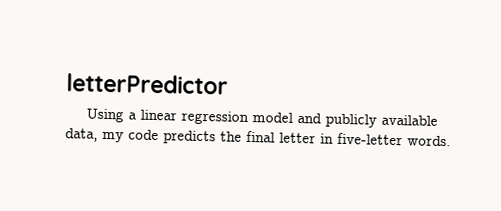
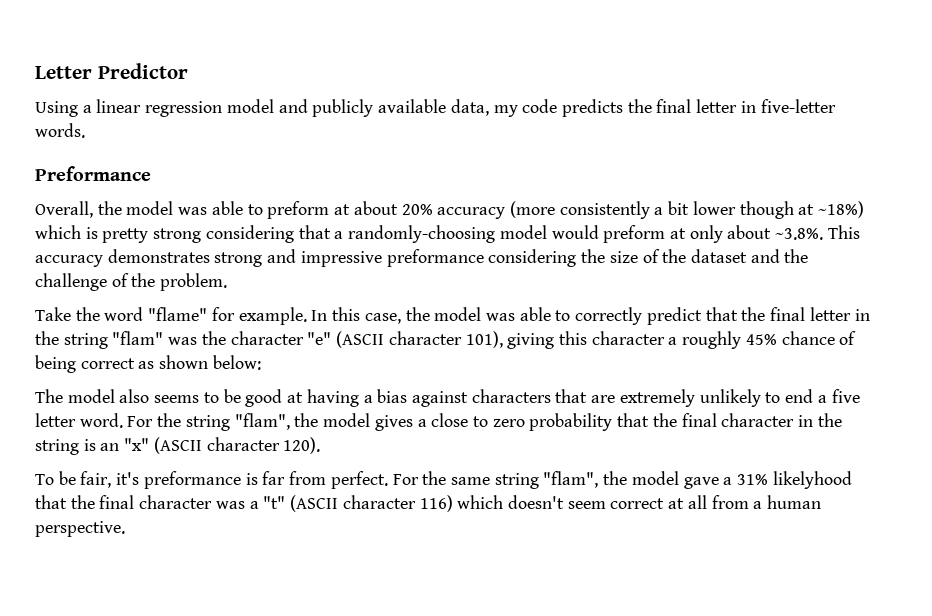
- letterPredictor
+ Letter Predictor
+ Preformance
+ Overall, the model was able to preform at about 20% accuracy (more consistently a bit lower though at ~18%) which is pretty strong considering that a randomly-choosing model would preform at only about ~3.8%. This accuracy demonstrates strong and impressive preformance considering the size of the dataset and the challenge of the problem.
+ Take the word "flame" for example. In this case, the model was able to correctly predict that the final letter in the string "flam" was the character "e" (ASCII character 101), giving this character a roughly 45% chance of being correct as shown below:
+ The model also seems to be good at having a bias against characters that are extremely unlikely to end a five letter word. For the string "flam", the model gives a close to zero probability that the final character in the string is an "x" (ASCII character 120).
+ To be fair, it's preformance is far from perfect. For the same string "flam", the model gave a 31% likelyhood that the final character was a "t" (ASCII character 116) which doesn't seem correct at all from a human perspective.

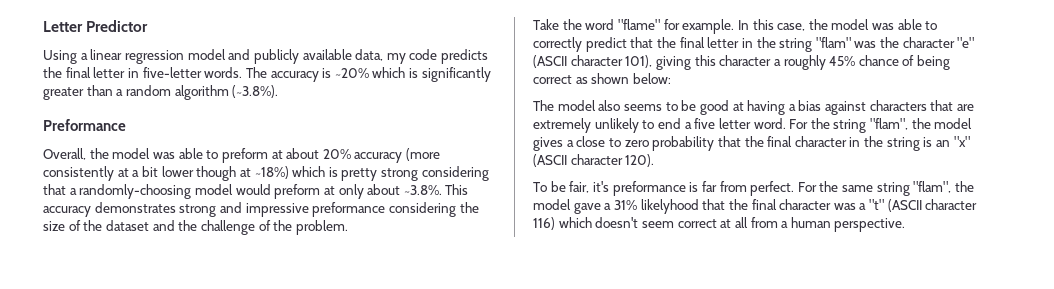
+ The accuracy is ~20% which is significantly greater than a random algorithm (~3.8%).
- Overall, the model was able to preform at about 20% accuracy (more consistently a bit lower though at ~18%) which is pretty strong considering that a randomly-choosing model would preform at only about ~3.8%. This accuracy demonstrates strong and impressive preformance considering the size of the dataset and the challenge of the problem.
+ Overall, the model was able to preform at about 20% accuracy (more consistently at a bit lower though at ~18%) which is pretty strong considering that a randomly-choosing model would preform at only about ~3.8%. This accuracy demonstrates strong and impressive preformance considering the size of the dataset and the challenge of the problem.

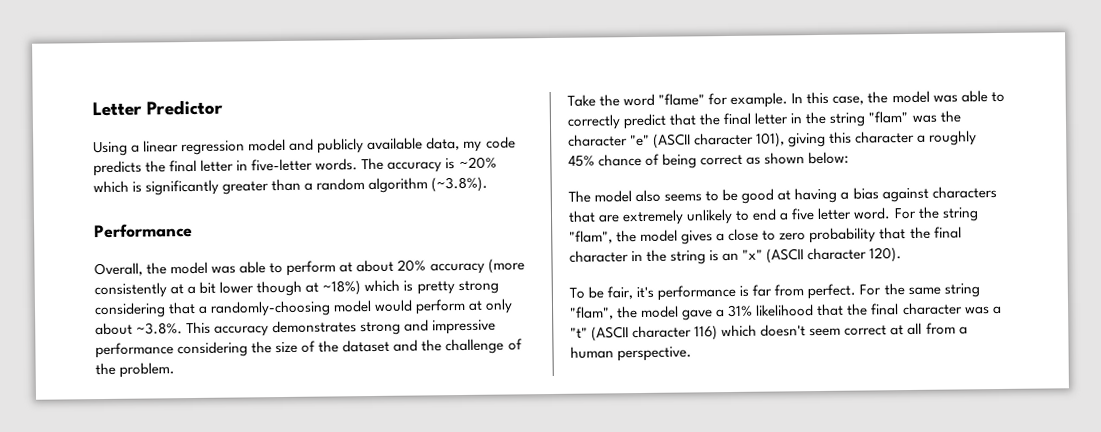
- Preformance
+ Performance
- Overall, the model was able to preform at about 20% accuracy (more consistently at a bit lower though at ~18%) which is pretty strong considering that a randomly-choosing model would preform at only about ~3.8%. This accuracy demonstrates strong and impressive preformance considering the size of the dataset and the challenge of the problem.
+ Overall, the model was able to perform at about 20% accuracy (more consistently at a bit lower though at ~18%) which is pretty strong considering that a randomly-choosing model would perform at only about ~3.8%. This accuracy demonstrates strong and impressive performance considering the size of the dataset and the challenge of the problem.
- To be fair, it's preformance is far from perfect.
+ To be fair, it's performance is far from perfect.
- For the same string "flam", the model gave a 31% likelyhood that the final character was a "t" (ASCII character 116) which doesn't seem correct at all from a human perspective.
+ For the same string "flam", the model gave a 31% likelihood that the final character was a "t" (ASCII character 116) which doesn't seem correct at all from a human perspective.

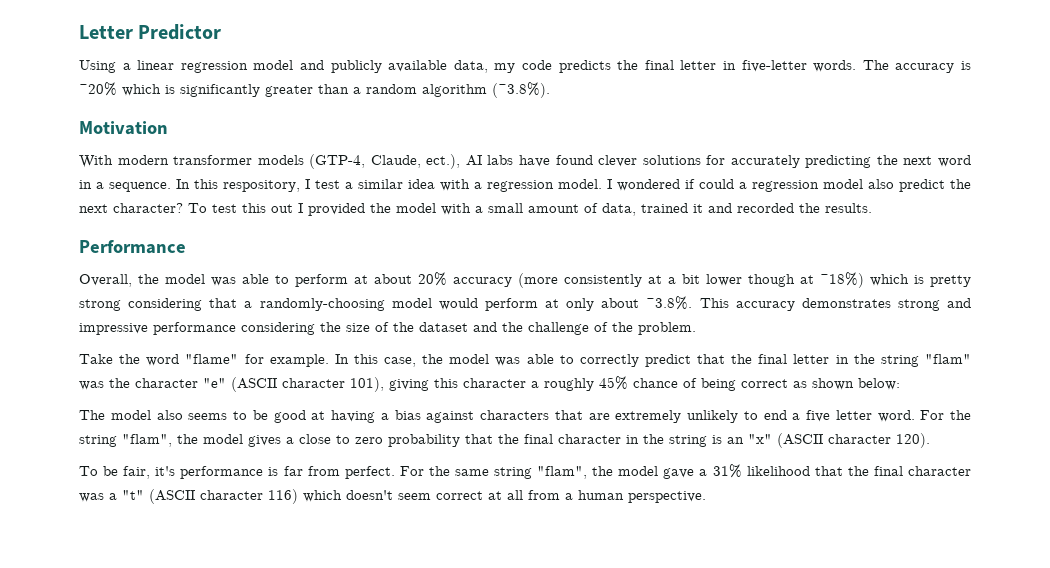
+ Motivation
+ With modern transformer models (GTP-4, Claude, ect.), AI labs have found clever solutions for accurately predicting the next word in a sequence. In this respository, I test a similar idea with a regression model. I wondered if could a regression model also predict the next character? To test this out I provided the model with a small amount of data, trained it and recorded the results.

